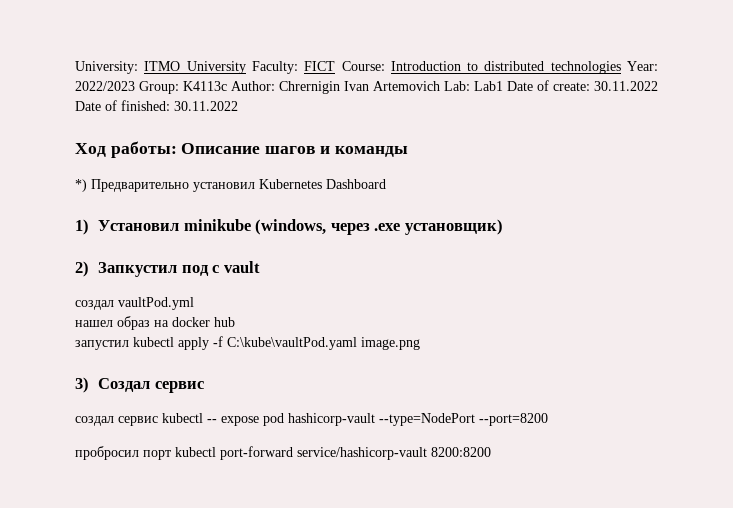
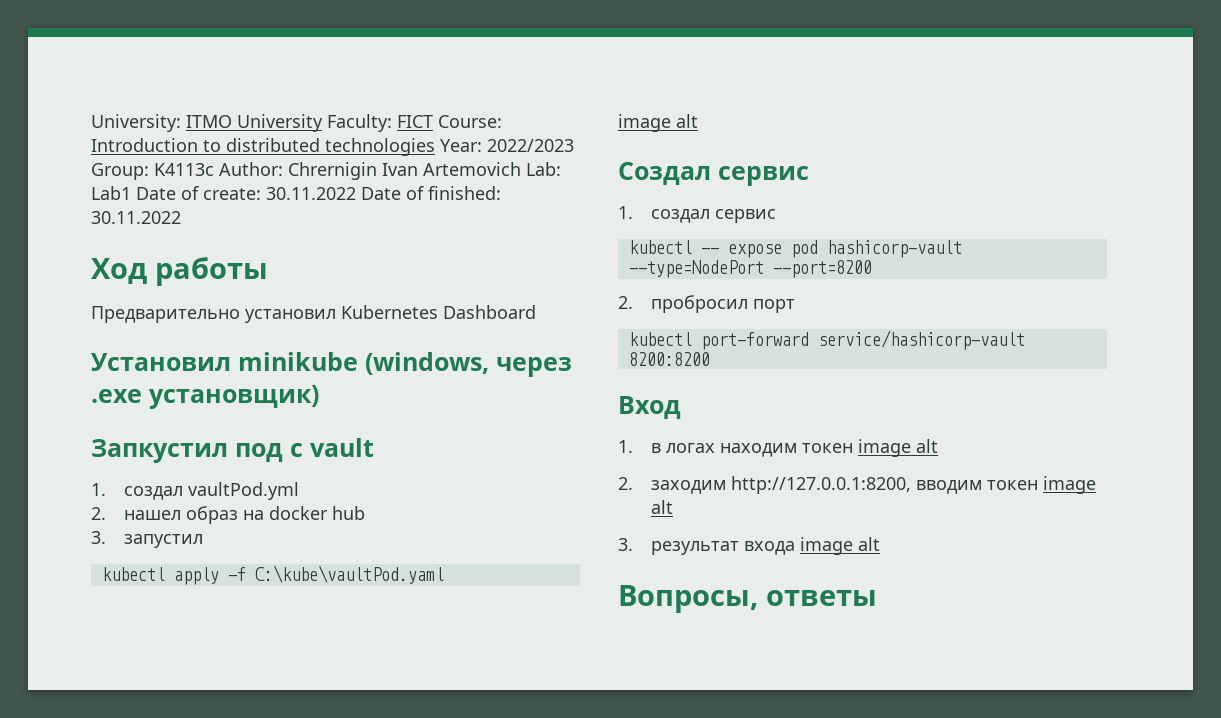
- Ход работы: Описание шагов и команды
- *) Предварительно установил Kubernetes Dashboard
+ Ход работы
+ Предварительно установил Kubernetes Dashboard
- 1) Установил minikube (windows, через .exe установщик)
+ Установил minikube (windows, через .exe установщик)
- 2) Запкустил под с vault
+ Запкустил под с vault
- cоздал vaultPod.yml
+ 1. cоздал vaultPod.yml
- нашел образ на docker hub
+ 2. нашел образ на docker hub
- запустил kubectl apply -f C:\kube\vaultPod.yaml image.png
- 3) Создал сервис
+ 3. запустил
+ kubectl apply -f C:\kube\vaultPod.yaml
+ image alt
+ Создал сервис
- создал сервис kubectl -- expose pod hashicorp-vault --type=NodePort --port=8200
+ 1. создал сервис
+ kubectl -- expose pod hashicorp-vault --type=NodePort --port=8200
- пробросил порт kubectl port-forward service/hashicorp-vault 8200:8200
+ 2. пробросил порт
+ kubectl port-forward service/hashicorp-vault 8200:8200
+ Вход
+ 1. в логах находим токен image alt
+ 2. заходим http://127.0.0.1:8200, вводим токен image alt
+ 3. результат входа image alt
+ Вопросы, ответы

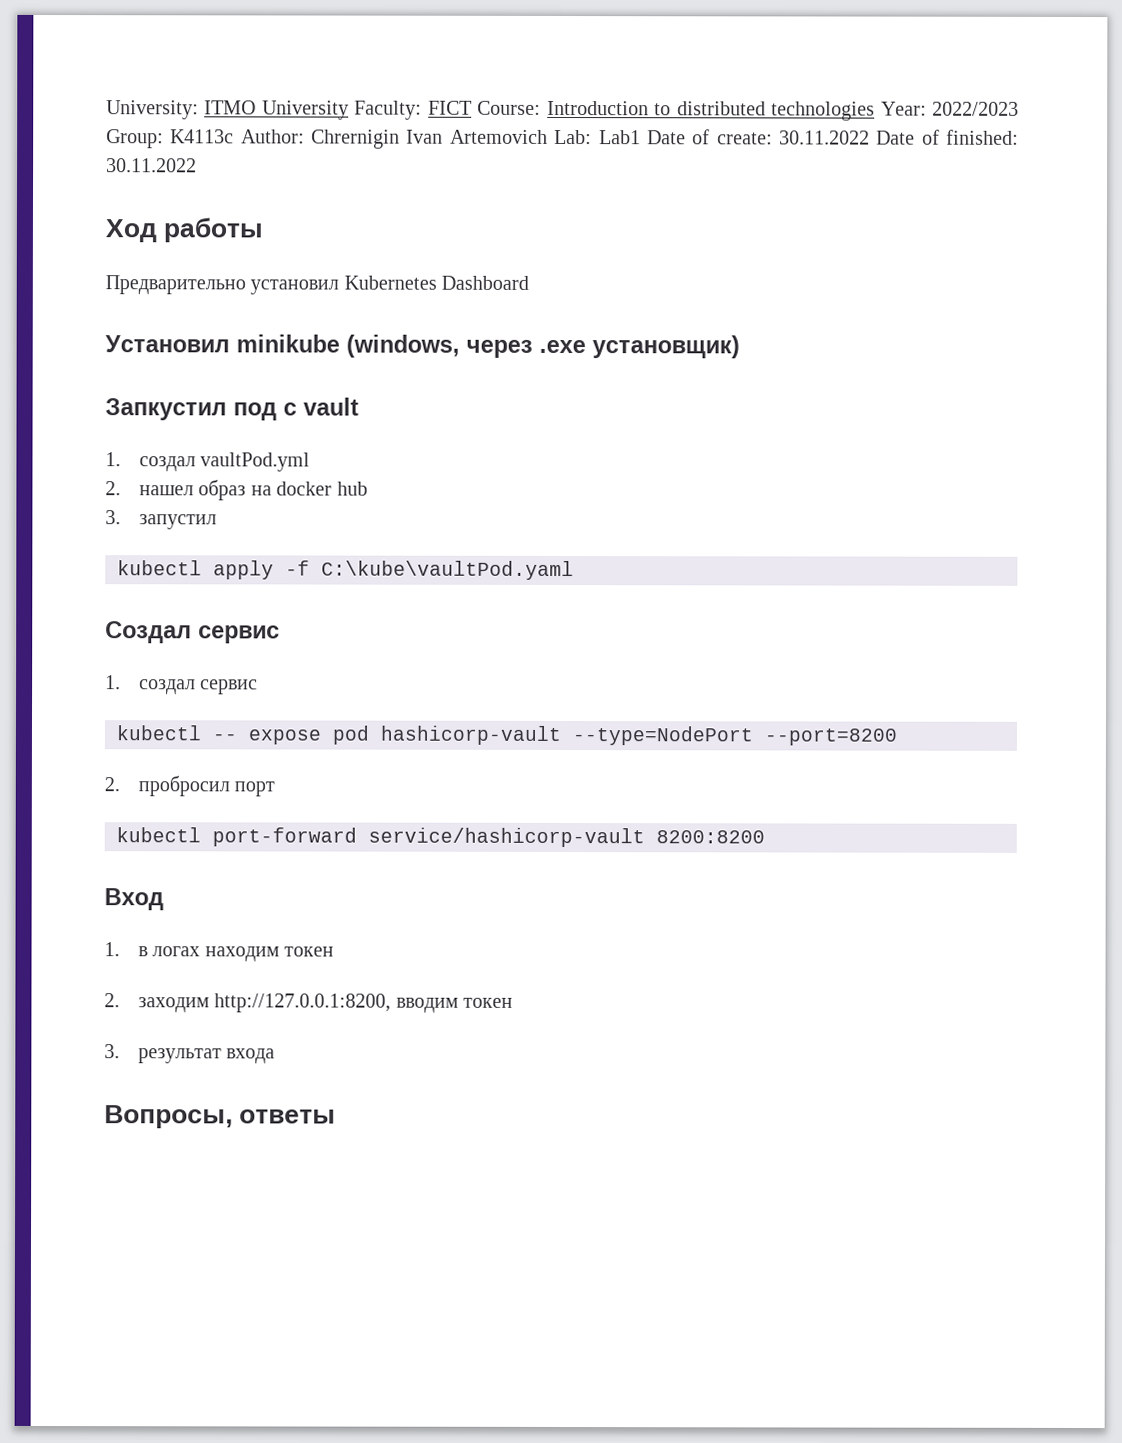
  kubectl apply -f C:\kube\vaultPod.yaml
- image alt
- 1. в логах находим токен image alt
+ 1. в логах находим токен
- 2. заходим http://127.0.0.1:8200, вводим токен image alt
+ 2. заходим http://127.0.0.1:8200, вводим токен
- 3. результат входа image alt
+ 3. результат входа

